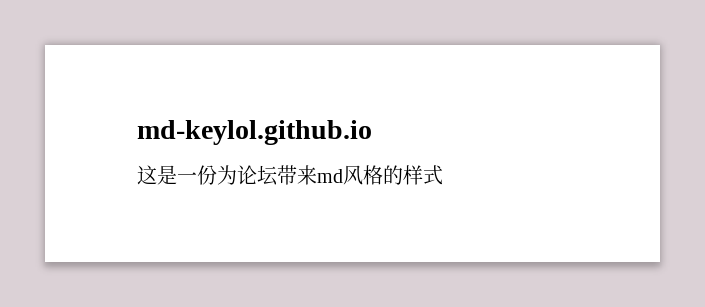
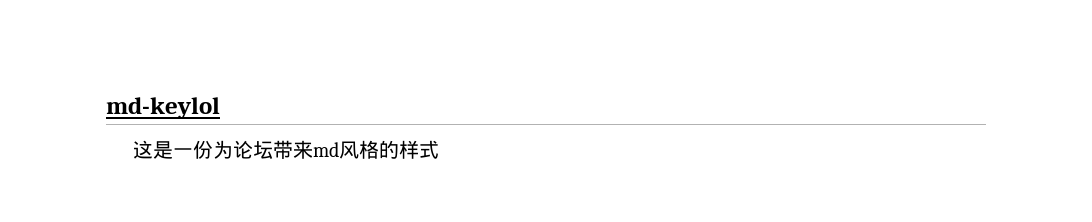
- md-keylol.github.io
+ md-keylol

